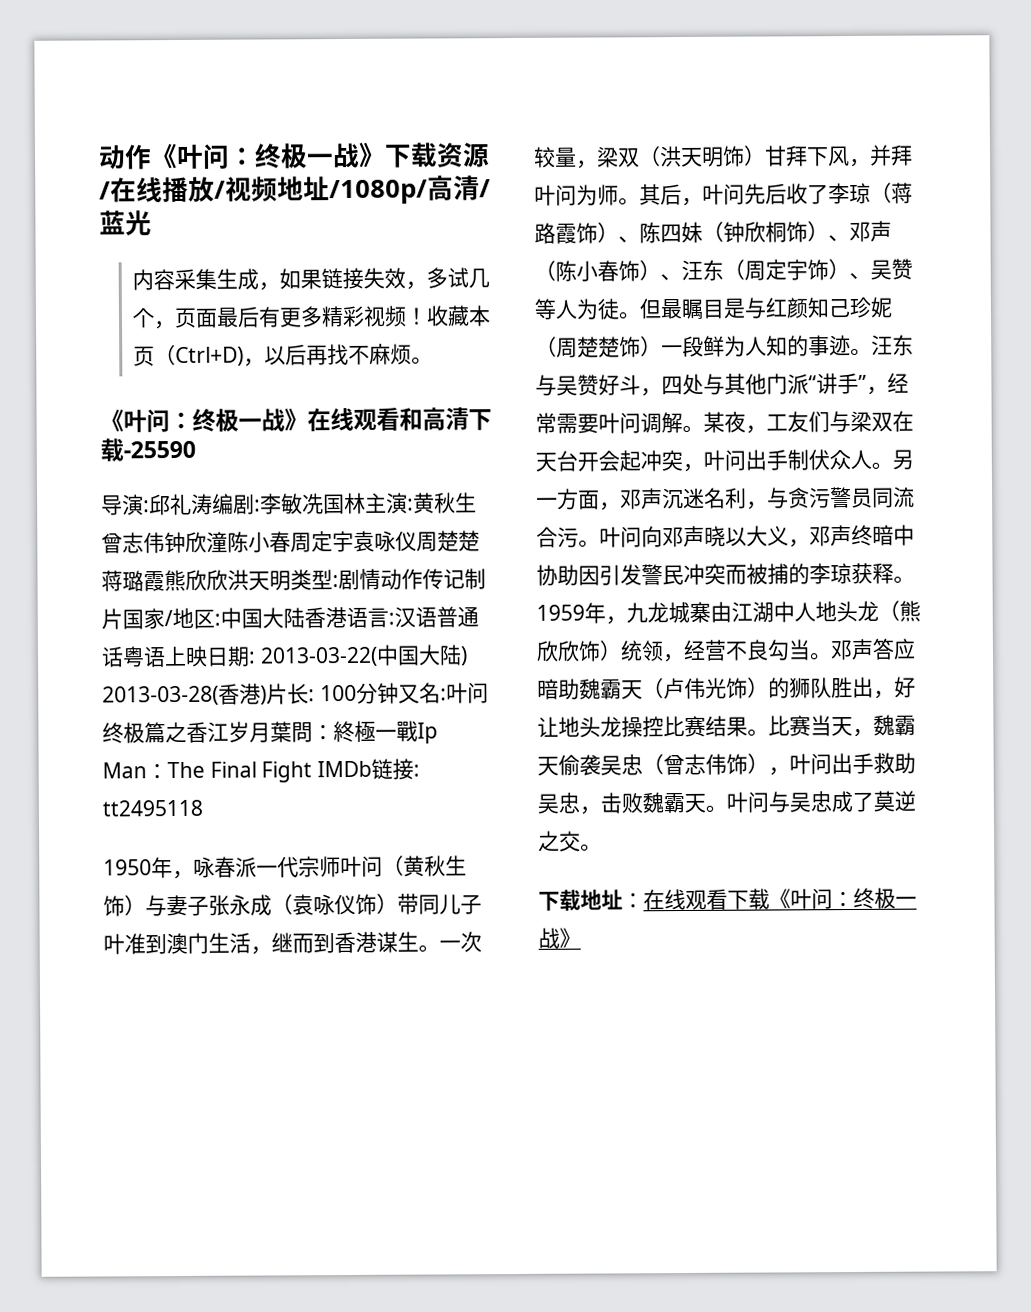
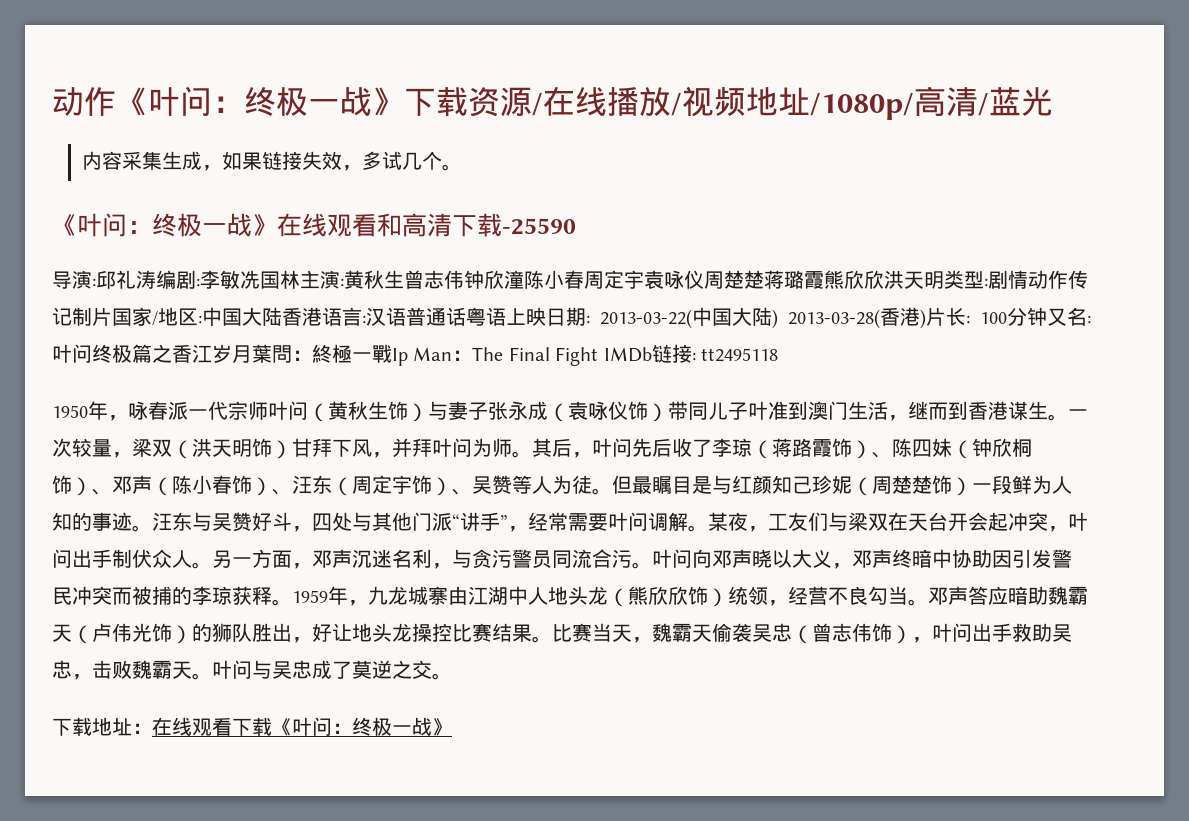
- 内容采集生成，如果链接失效，多试几个，页面最后有更多精彩视频！收藏本页（Ctrl+D)，以后再找不麻烦。
+ 内容采集生成，如果链接失效，多试几个。

